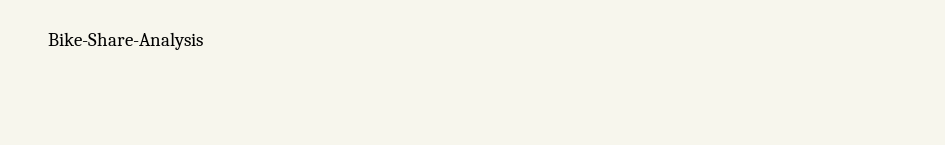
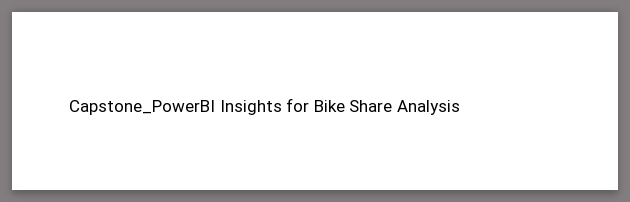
- Bike-Share-Analysis
+ Capstone_PowerBI Insights for Bike Share Analysis

